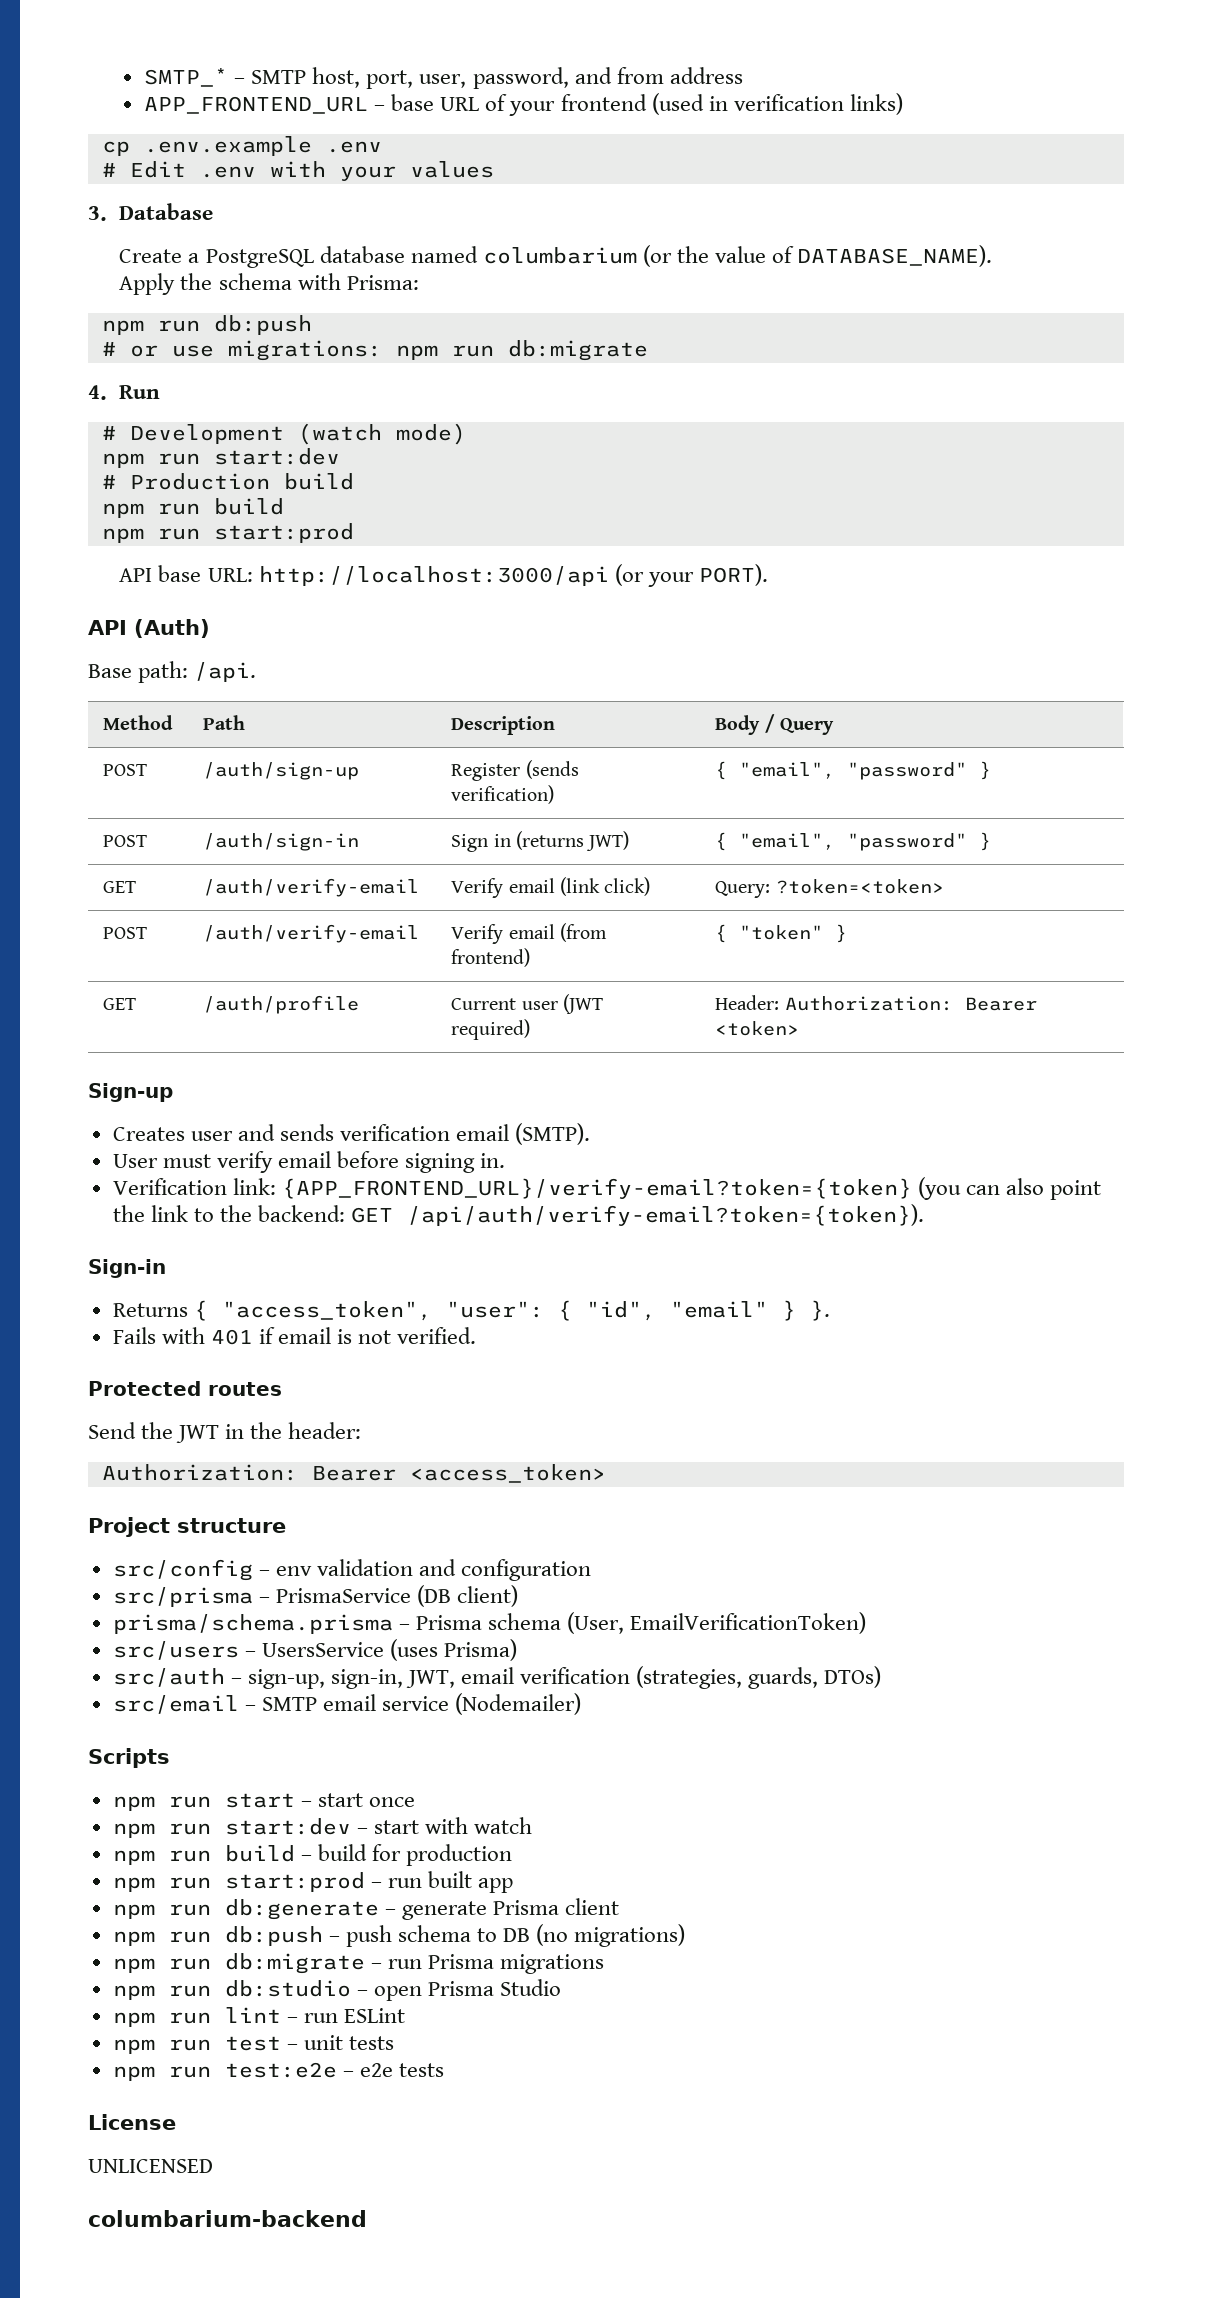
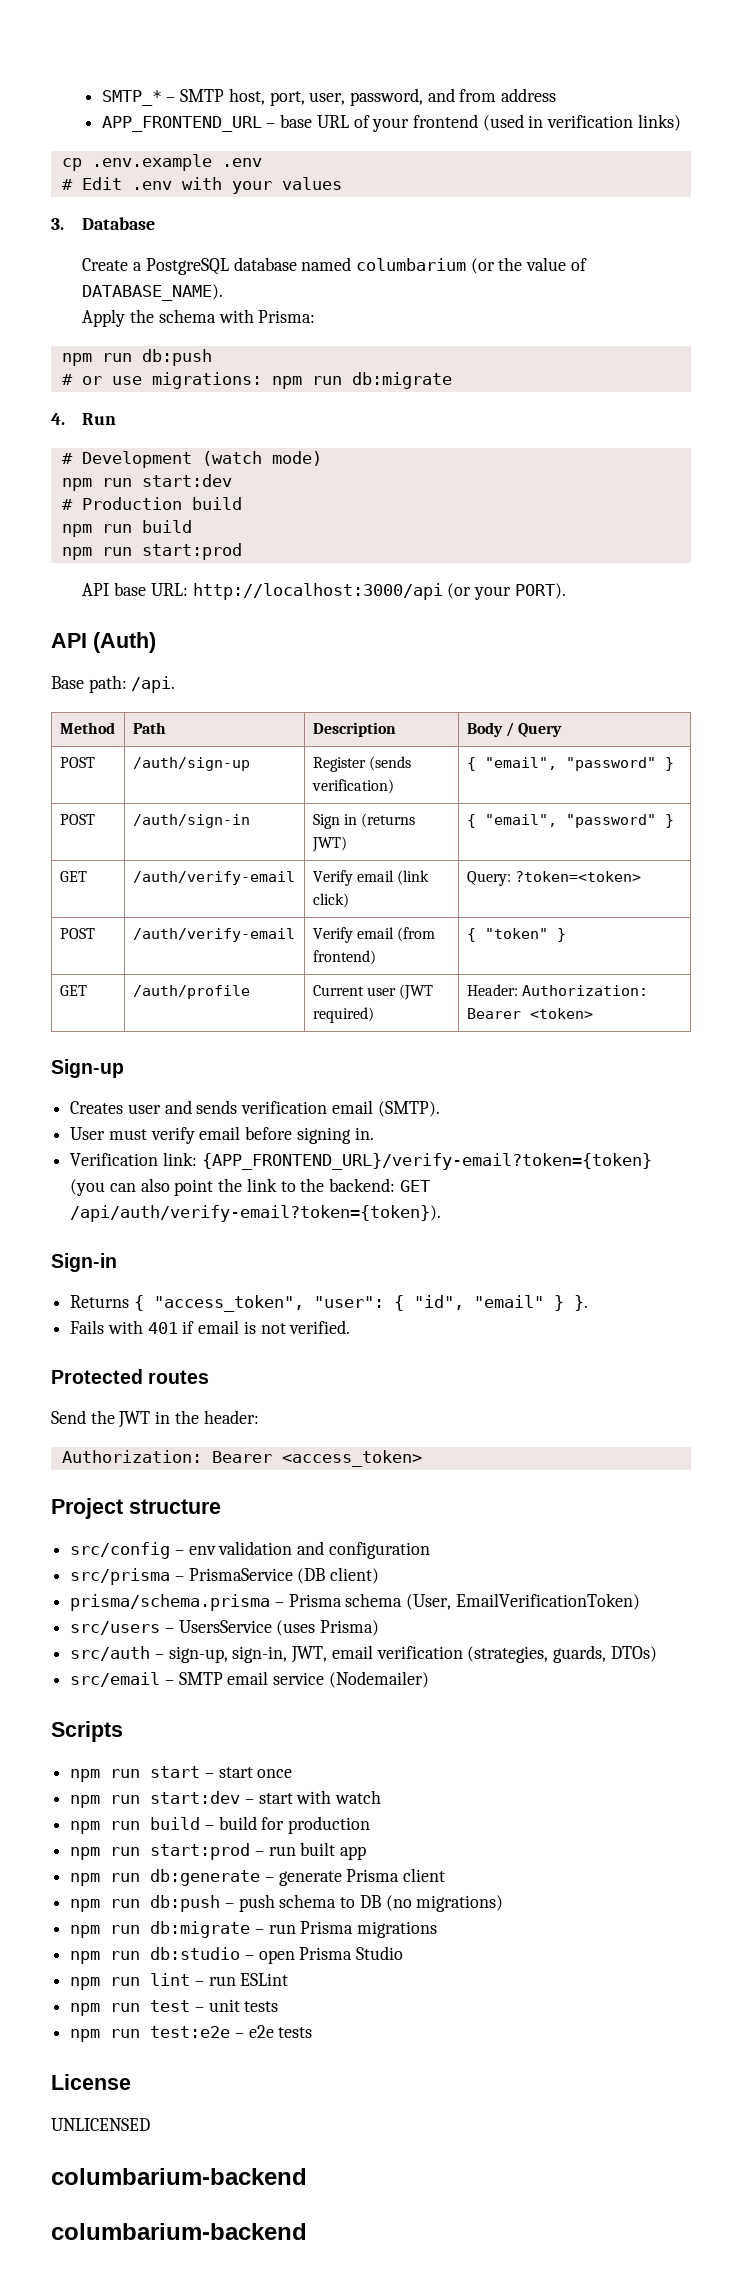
  UNLICENSED
+ columbarium-backend

